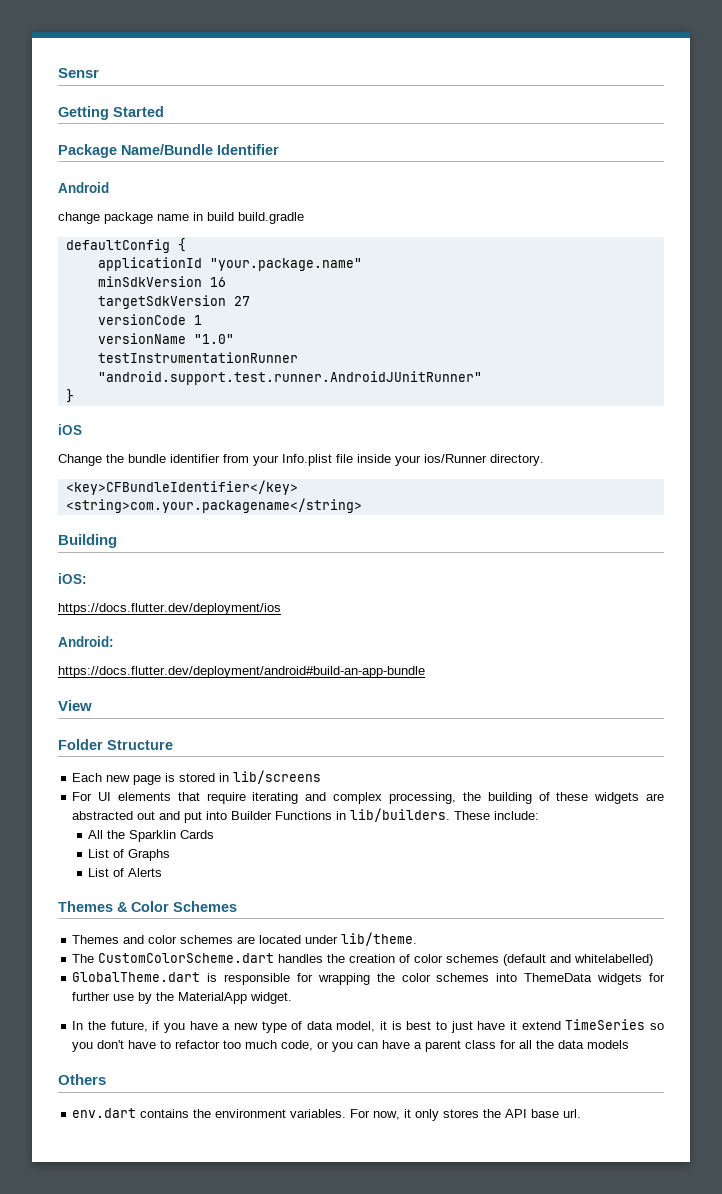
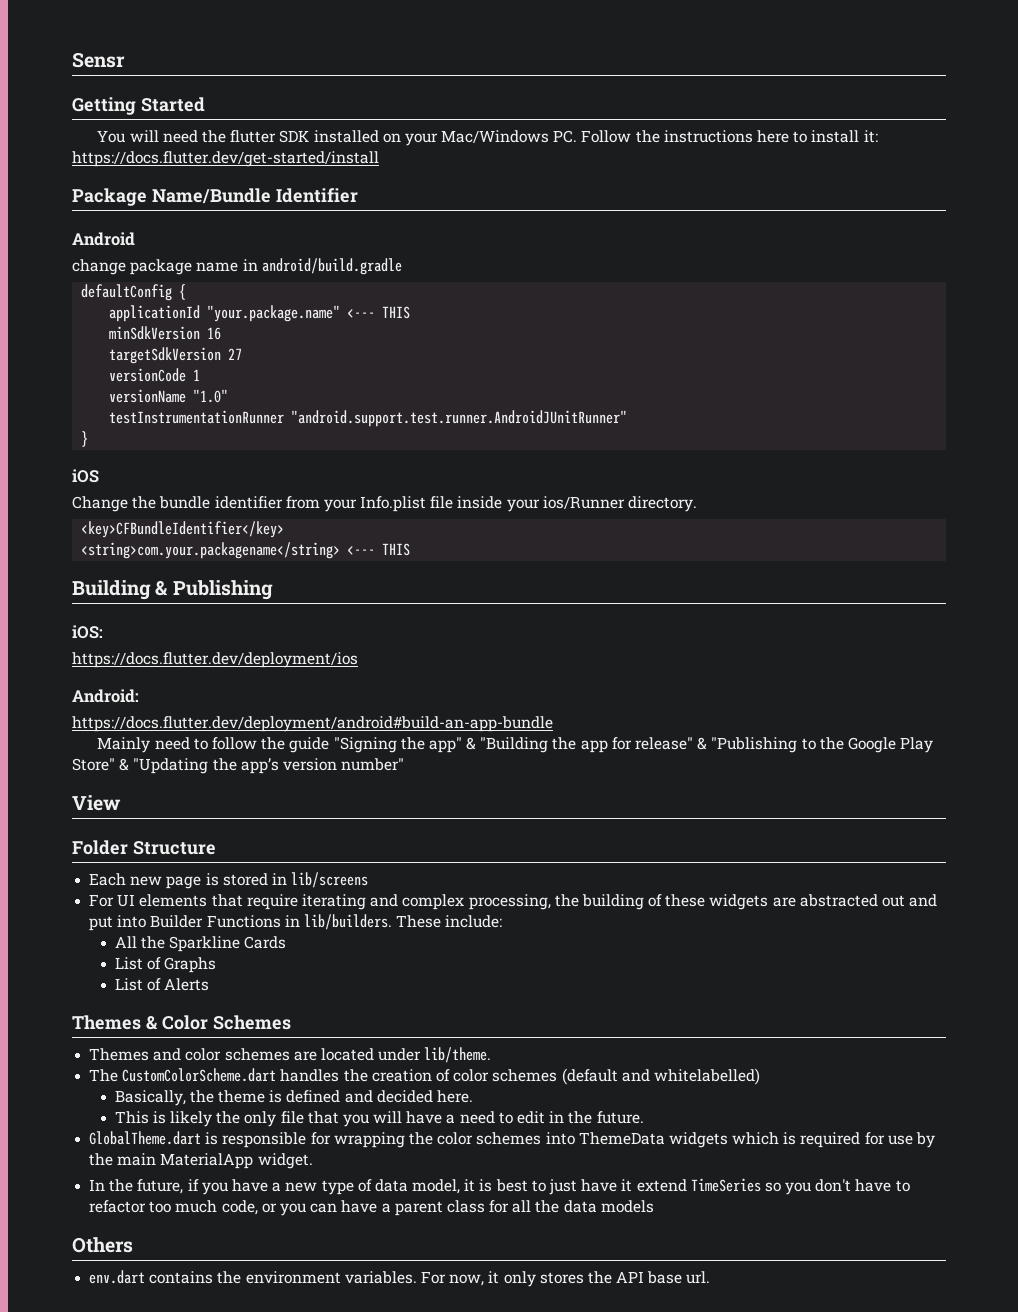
+ You will need the flutter SDK installed on your Mac/Windows PC. Follow the instructions here to install it: https://docs.flutter.dev/get-started/install
- change package name in build build.gradle
+ change package name in android/build.gradle
- applicationId "your.package.name"
+ applicationId "your.package.name" <--- THIS
- <string>com.your.packagename</string>
+ <string>com.your.packagename</string> <--- THIS
- Building
+ Building & Publishing
+ Mainly need to follow the guide "Signing the app" & "Building the app for release" & "Publishing to the Google Play Store" & "Updating the app’s version number"
- All the Sparklin Cards
+ All the Sparkline Cards
+ Basically, the theme is defined and decided here.
+ This is likely the only file that you will have a need to edit in the future.
- GlobalTheme.dart is responsible for wrapping the color schemes into ThemeData widgets for further use by the MaterialApp widget.
+ GlobalTheme.dart is responsible for wrapping the color schemes into ThemeData widgets which is required for use by the main MaterialApp widget.

